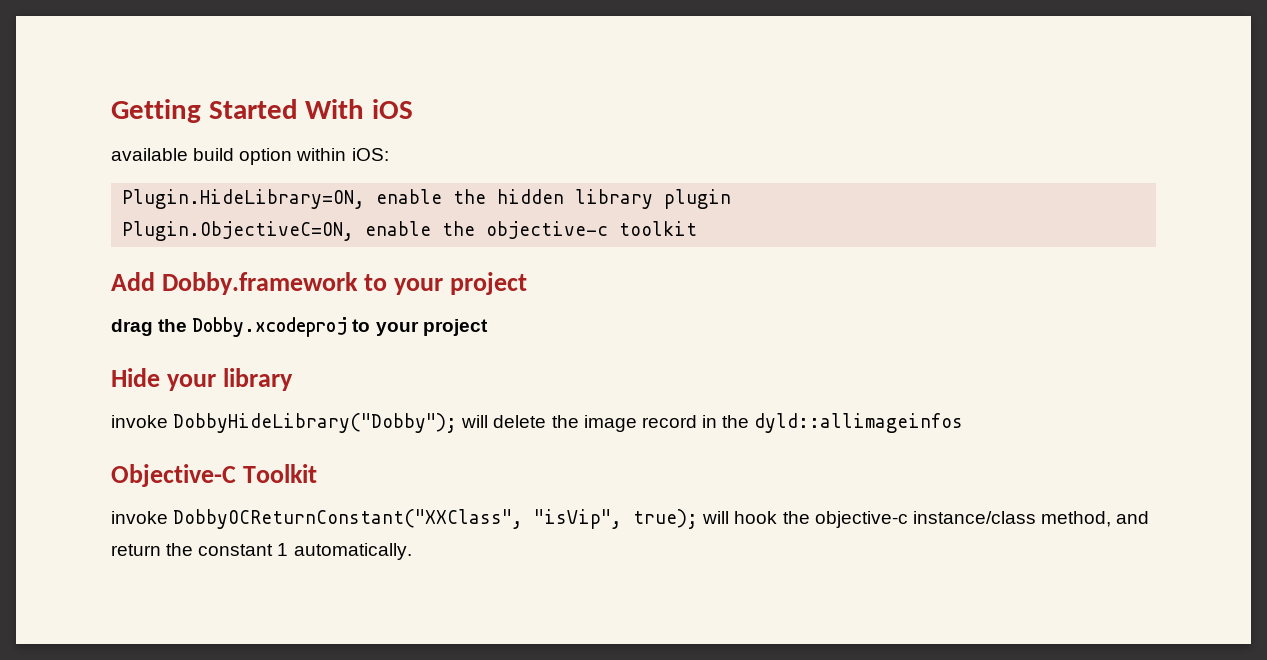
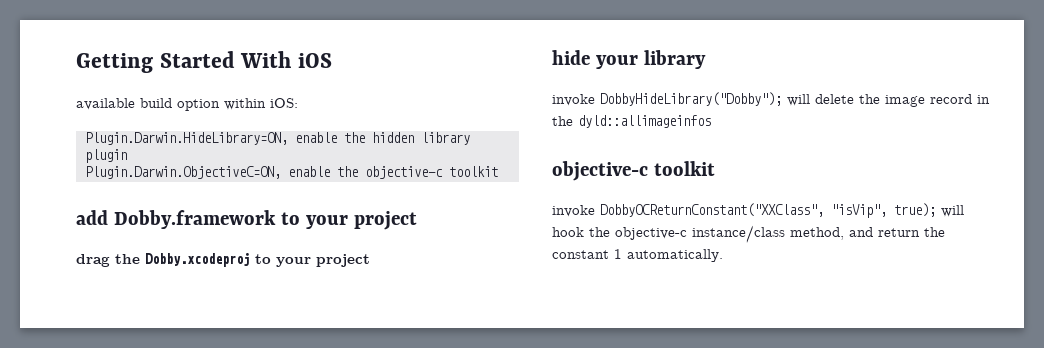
- Plugin.HideLibrary=ON, enable the hidden library plugin
+ Plugin.Darwin.HideLibrary=ON, enable the hidden library plugin
- Plugin.ObjectiveC=ON, enable the objective-c toolkit
+ Plugin.Darwin.ObjectiveC=ON, enable the objective-c toolkit
- Add Dobby.framework to your project
+ add Dobby.framework to your project
- Hide your library
+ hide your library
  invoke DobbyHideLibrary("Dobby"); will delete the image record in the dyld::allimageinfos
- Objective-C Toolkit
+ objective-c toolkit

